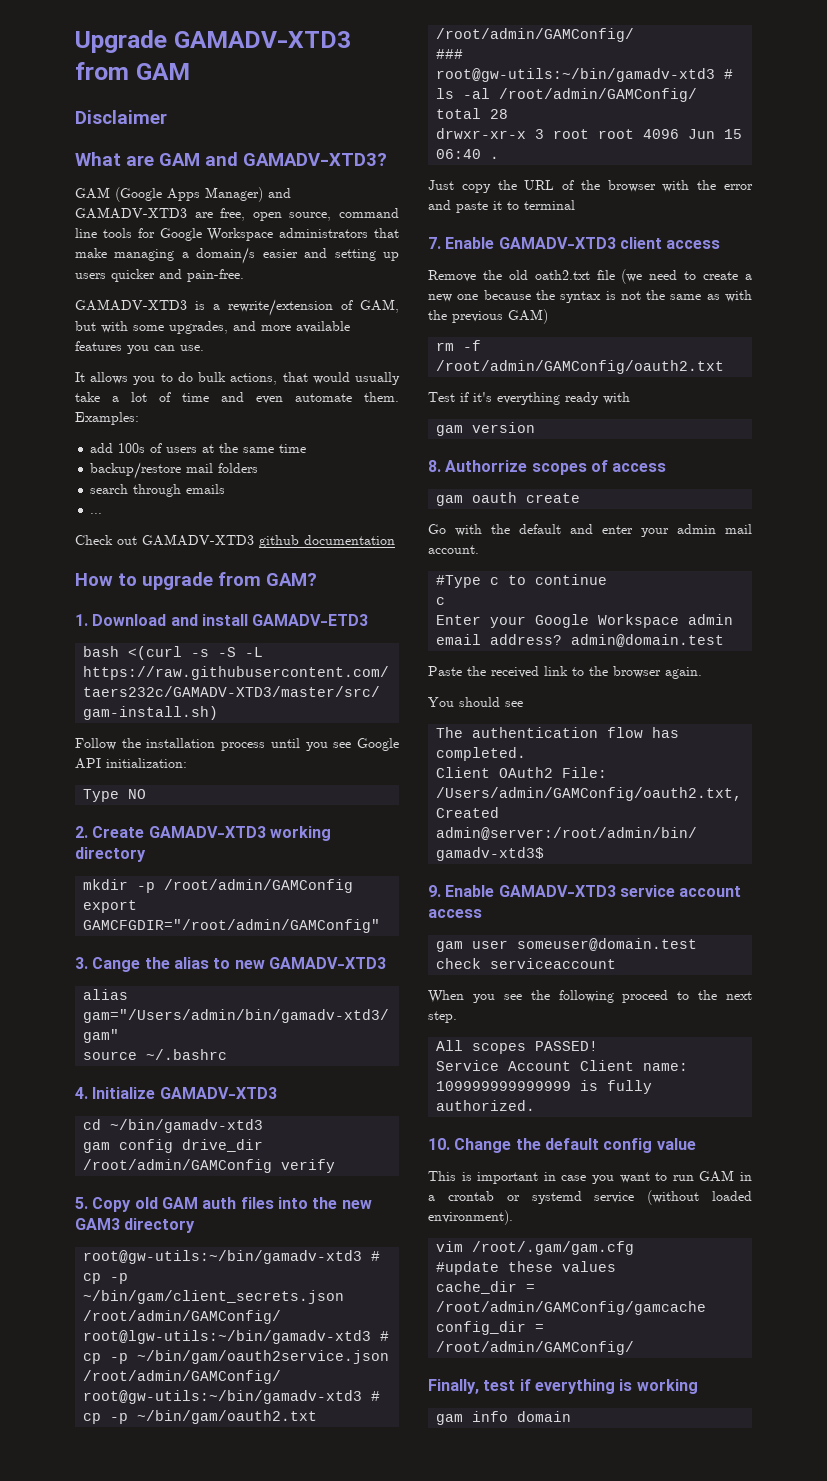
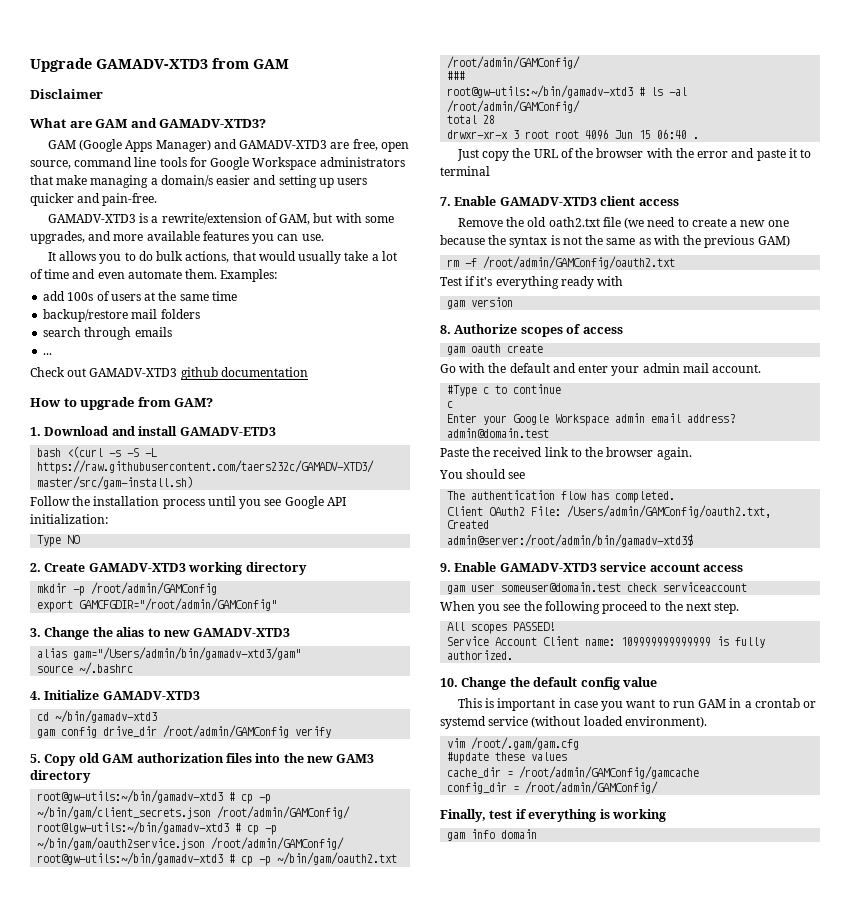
- 3. Cange the alias to new GAMADV-XTD3
+ 3. Change the alias to new GAMADV-XTD3
- 5. Copy old GAM auth files into the new GAM3 directory
+ 5. Copy old GAM authorization files into the new GAM3 directory
- 8. Authorrize scopes of access
+ 8. Authorize scopes of access

